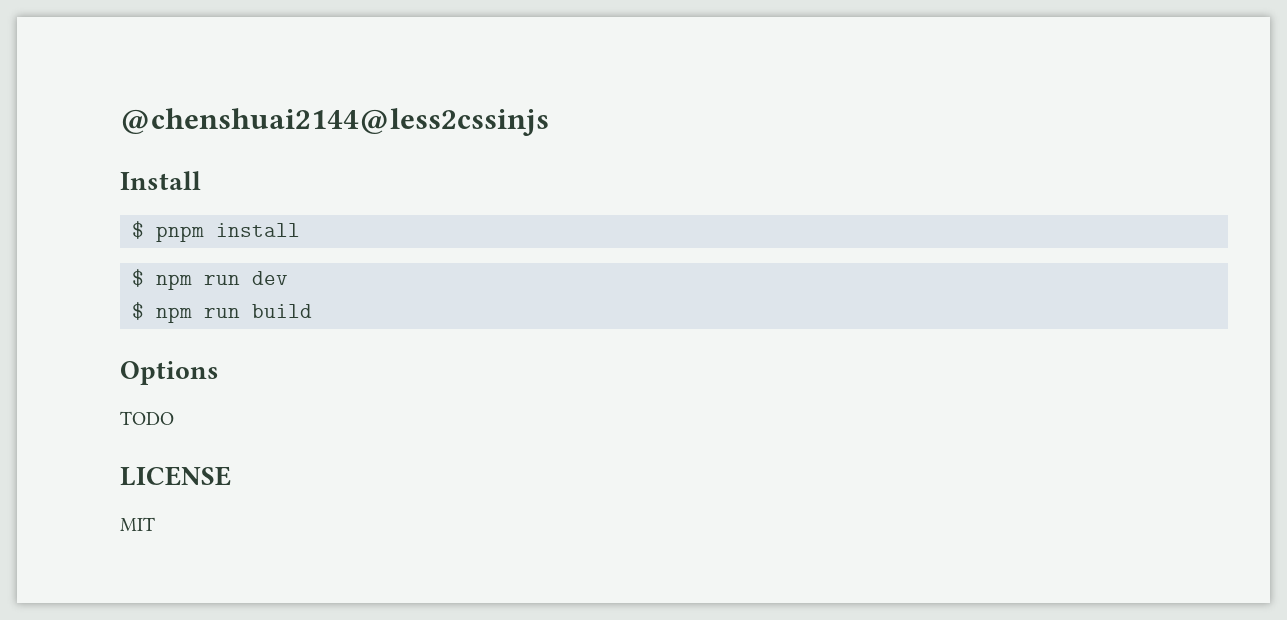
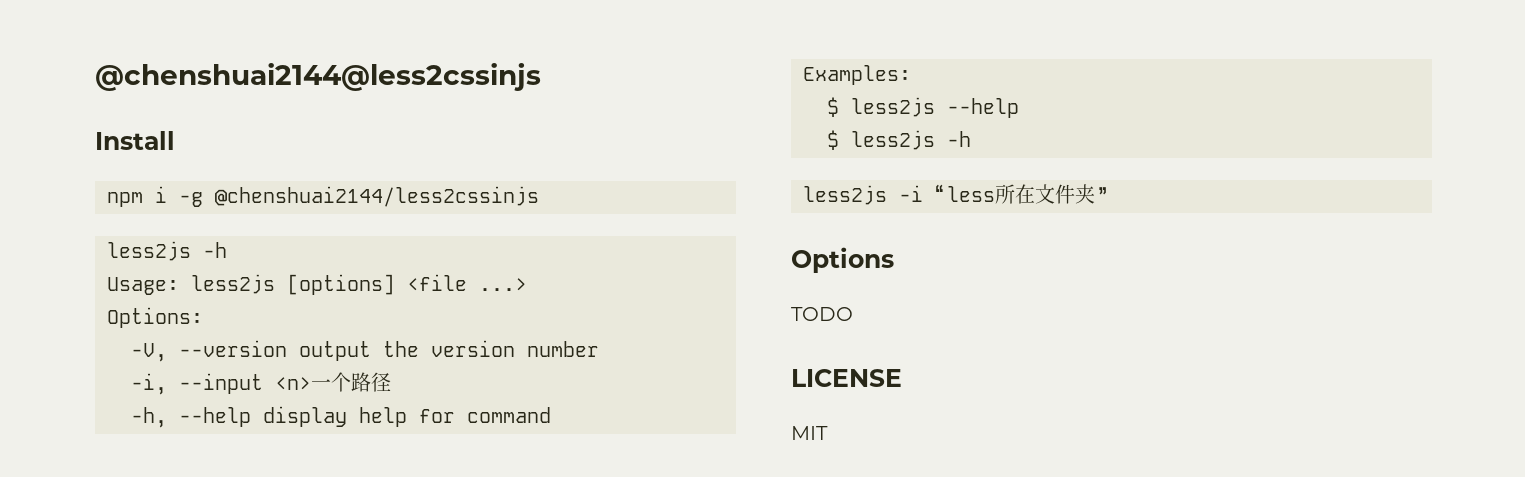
- $ pnpm install
- $ npm run dev
- $ npm run build
+ npm i -g @chenshuai2144/less2cssinjs
+ less2js -h
+ Usage: less2js [options] <file ...>
+ Options:
+ -V, --version output the version number
+ -i, --input <n>一个路径
+ -h, --help display help for command
+ Examples:
+ $ less2js --help
+ $ less2js -h
+ less2js -i “less所在文件夹”

